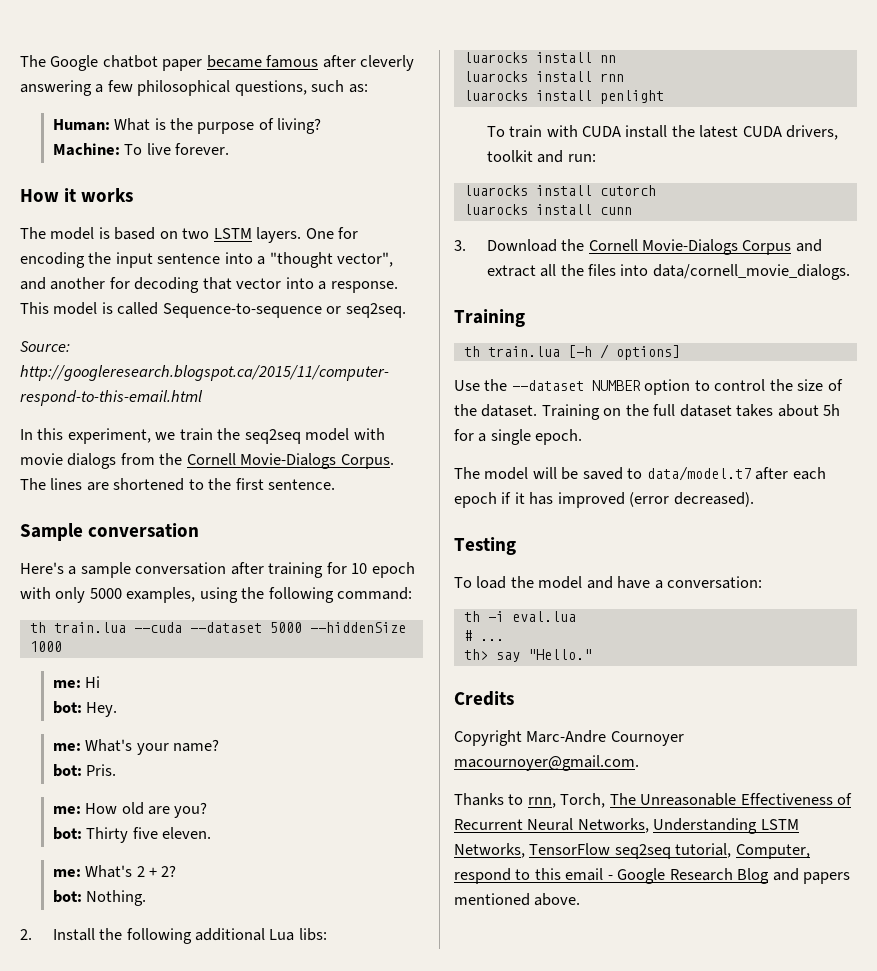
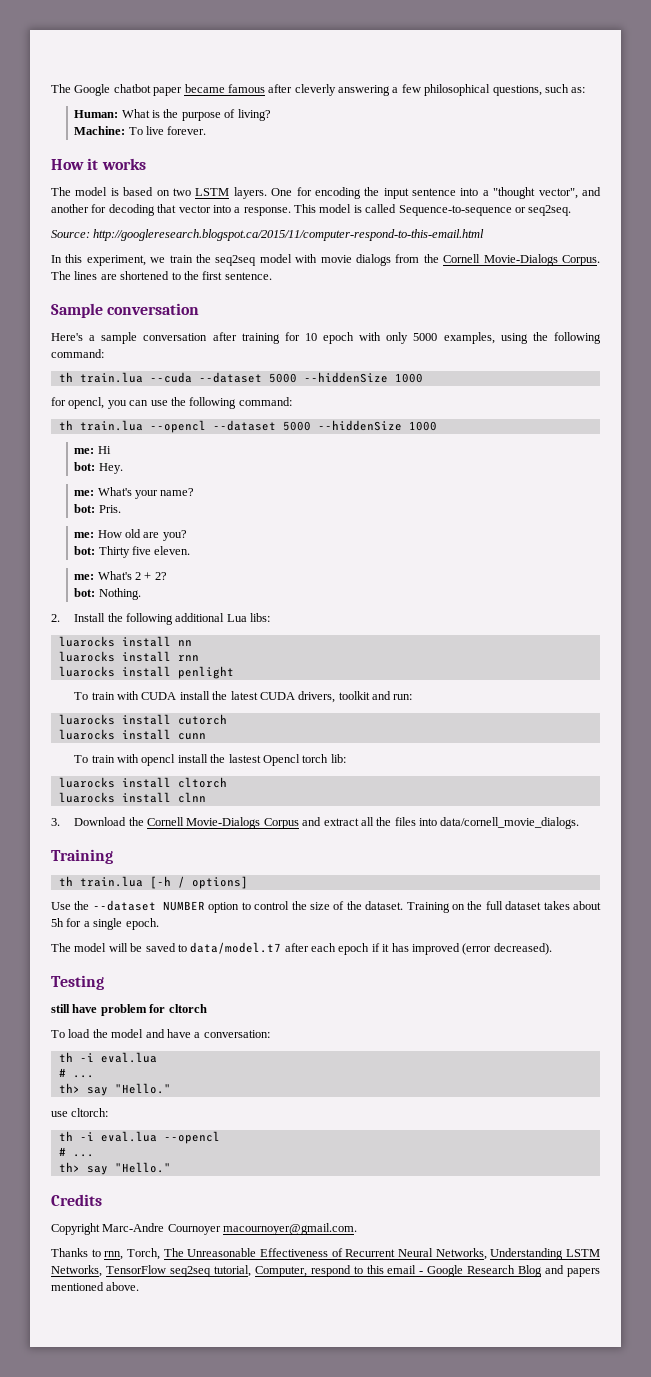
+ for opencl, you can use the following command:
+ th train.lua --opencl --dataset 5000 --hiddenSize 1000
+ To train with opencl install the lastest Opencl torch lib:
+ luarocks install cltorch
+ luarocks install clnn
+ still have problem for cltorch
+ use cltorch:
+ th -i eval.lua --opencl
+ # ...
+ th> say "Hello."

